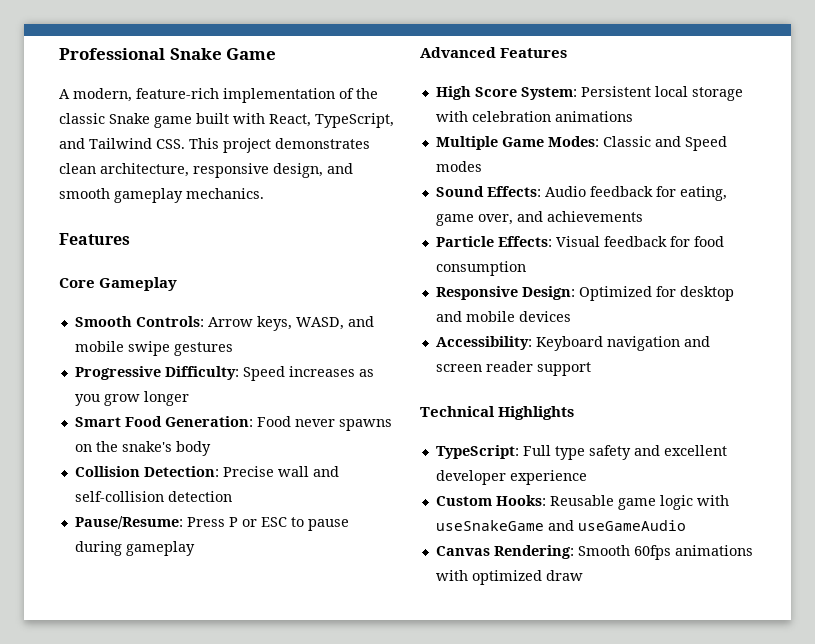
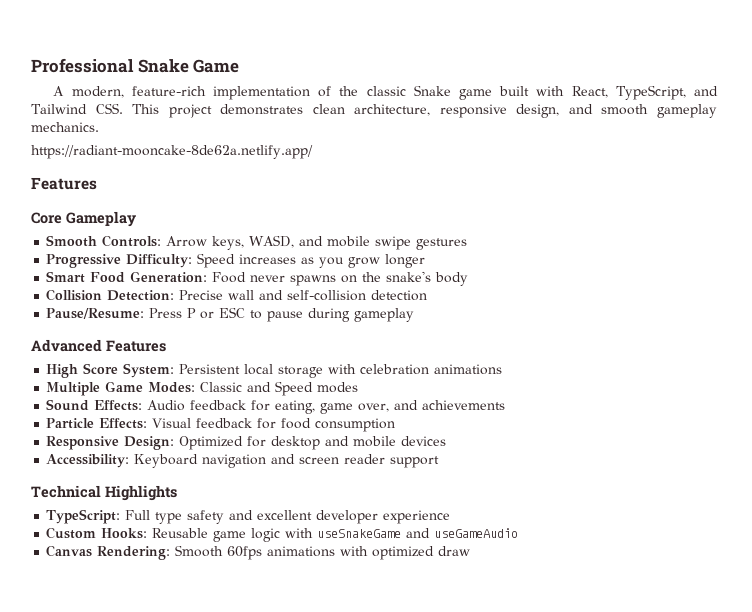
+ https://radiant-mooncake-8de62a.netlify.app/

